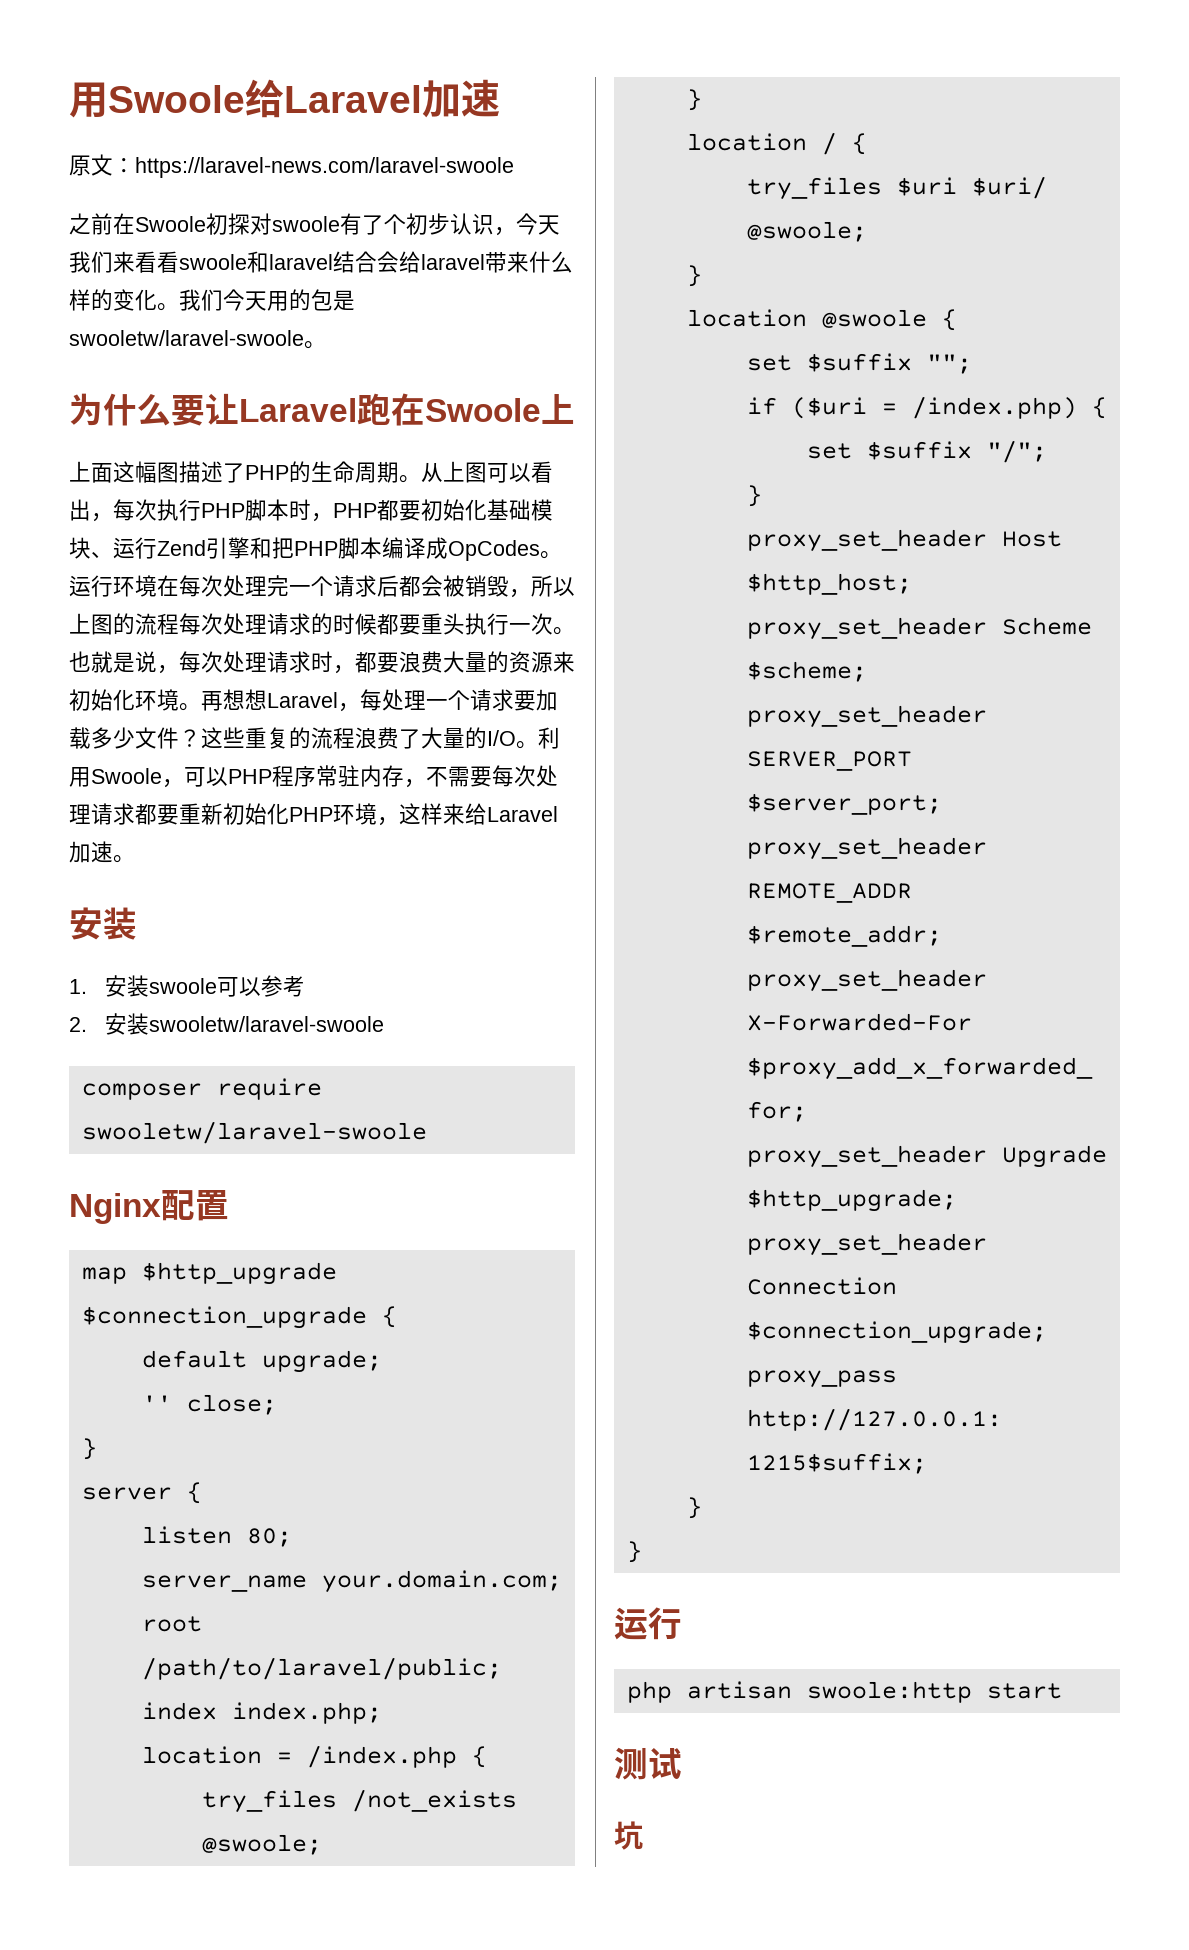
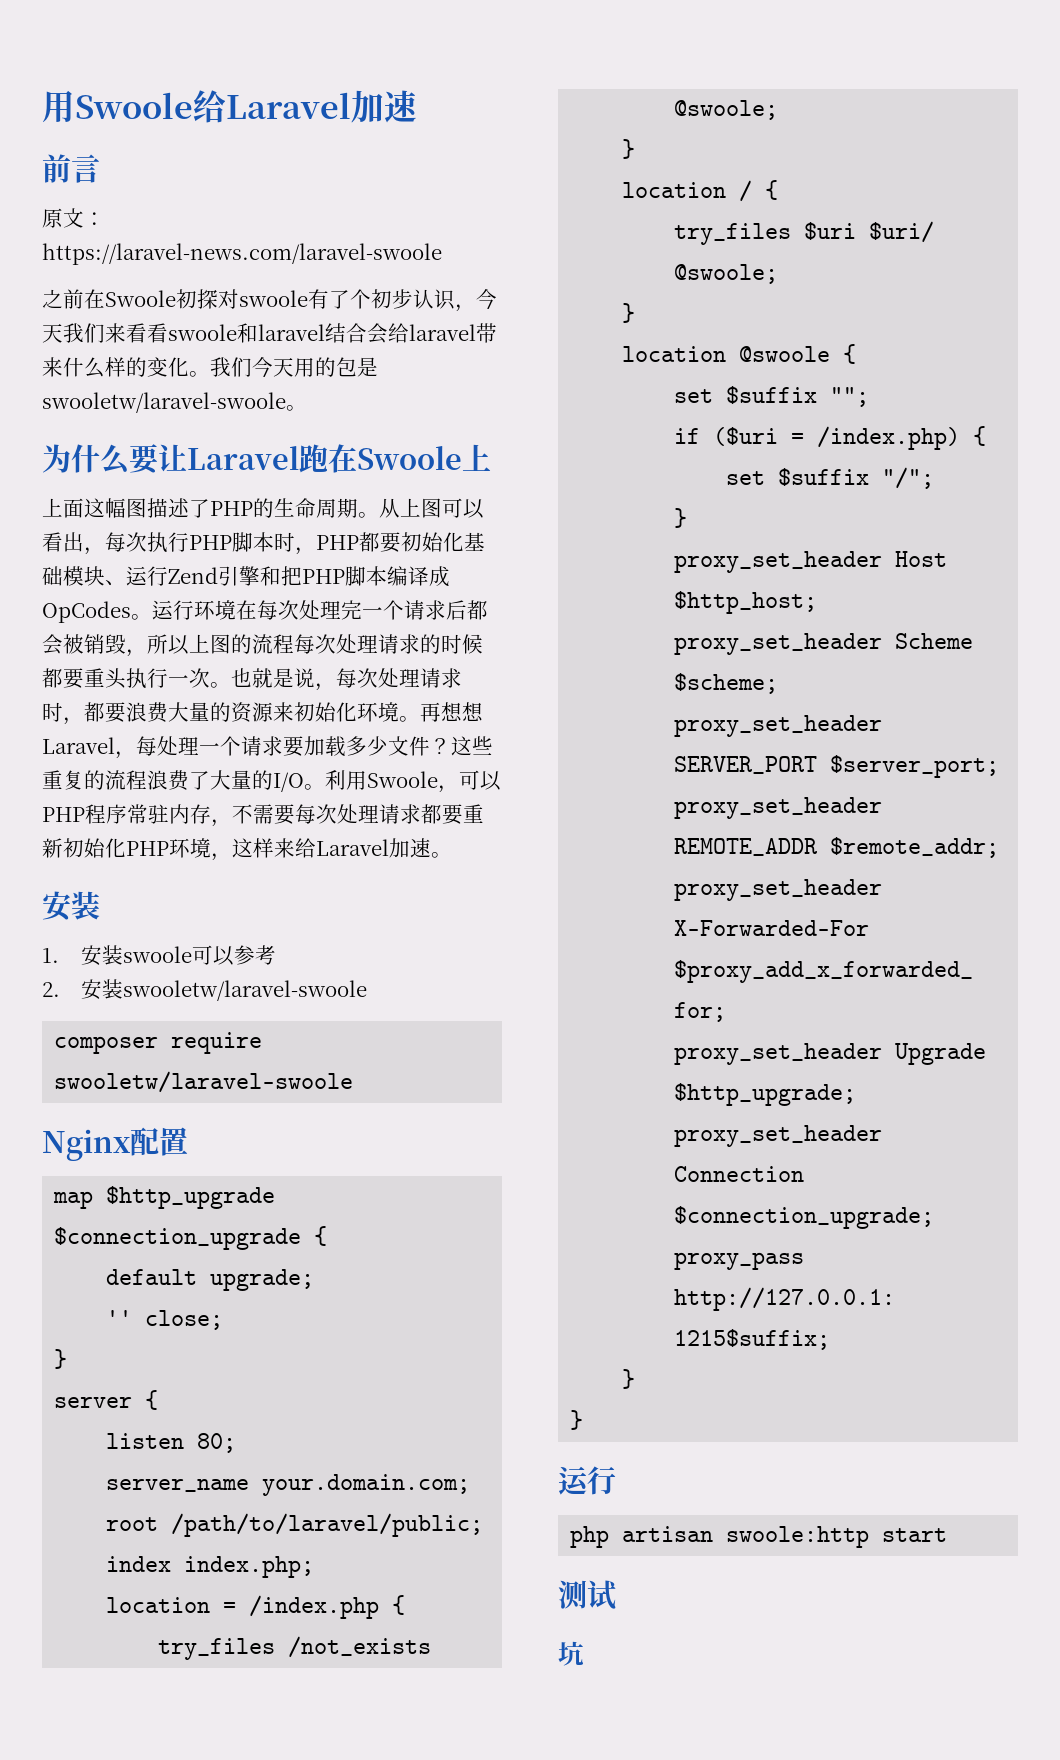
+ 前言

